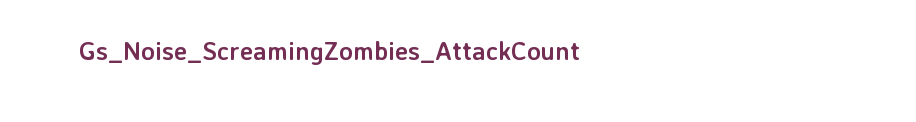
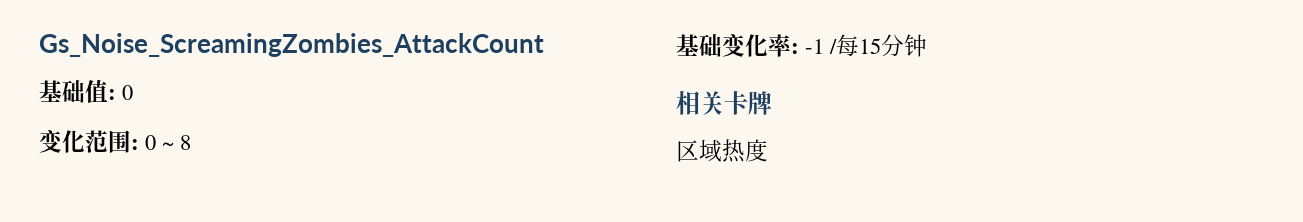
+ 基础值: 0
+ 变化范围: 0 ~ 8
+ 基础变化率: -1 /每15分钟
+ 相关卡牌
+ 区域热度

